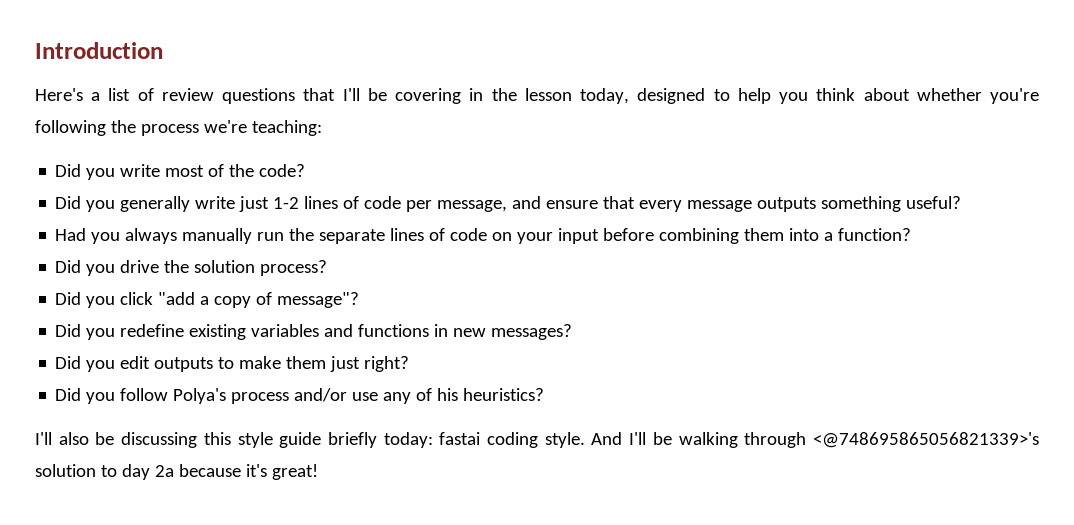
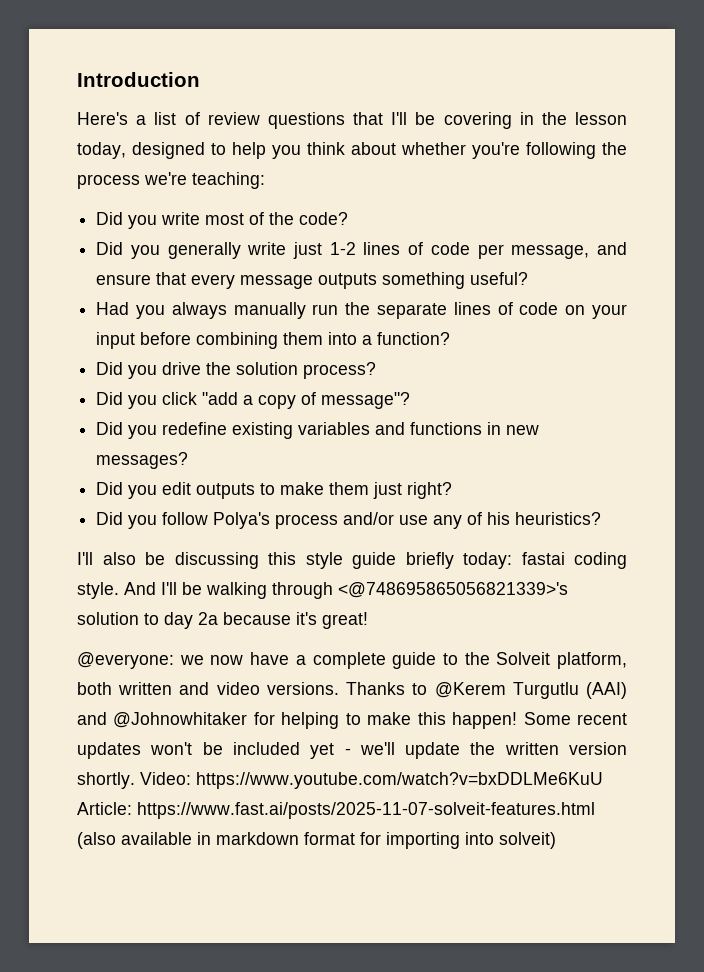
+ @everyone: we now have a complete guide to the Solveit platform, both written and video versions. Thanks to @Kerem Turgutlu (AAI) and @Johnowhitaker for helping to make this happen! Some recent updates won't be included yet - we'll update the written version shortly. Video: https://www.youtube.com/watch?v=bxDDLMe6KuU Article: https://www.fast.ai/posts/2025-11-07-solveit-features.html (also available in markdown format for importing into solveit)

